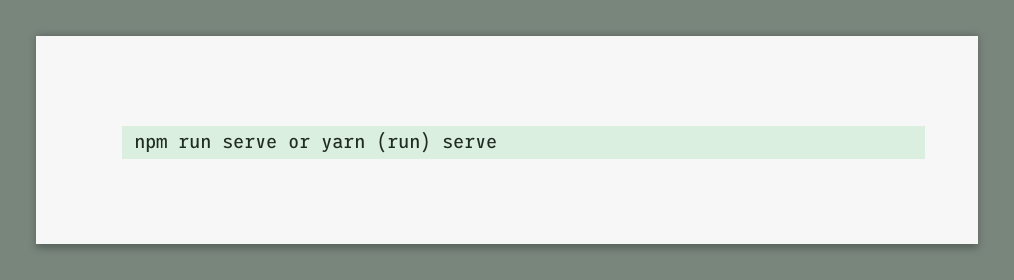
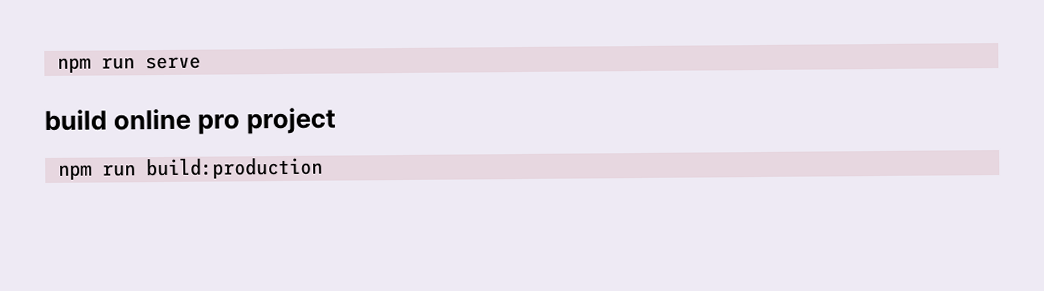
- npm run serve or yarn (run) serve
+ npm run serve
+ build online pro project
+ npm run build:production

